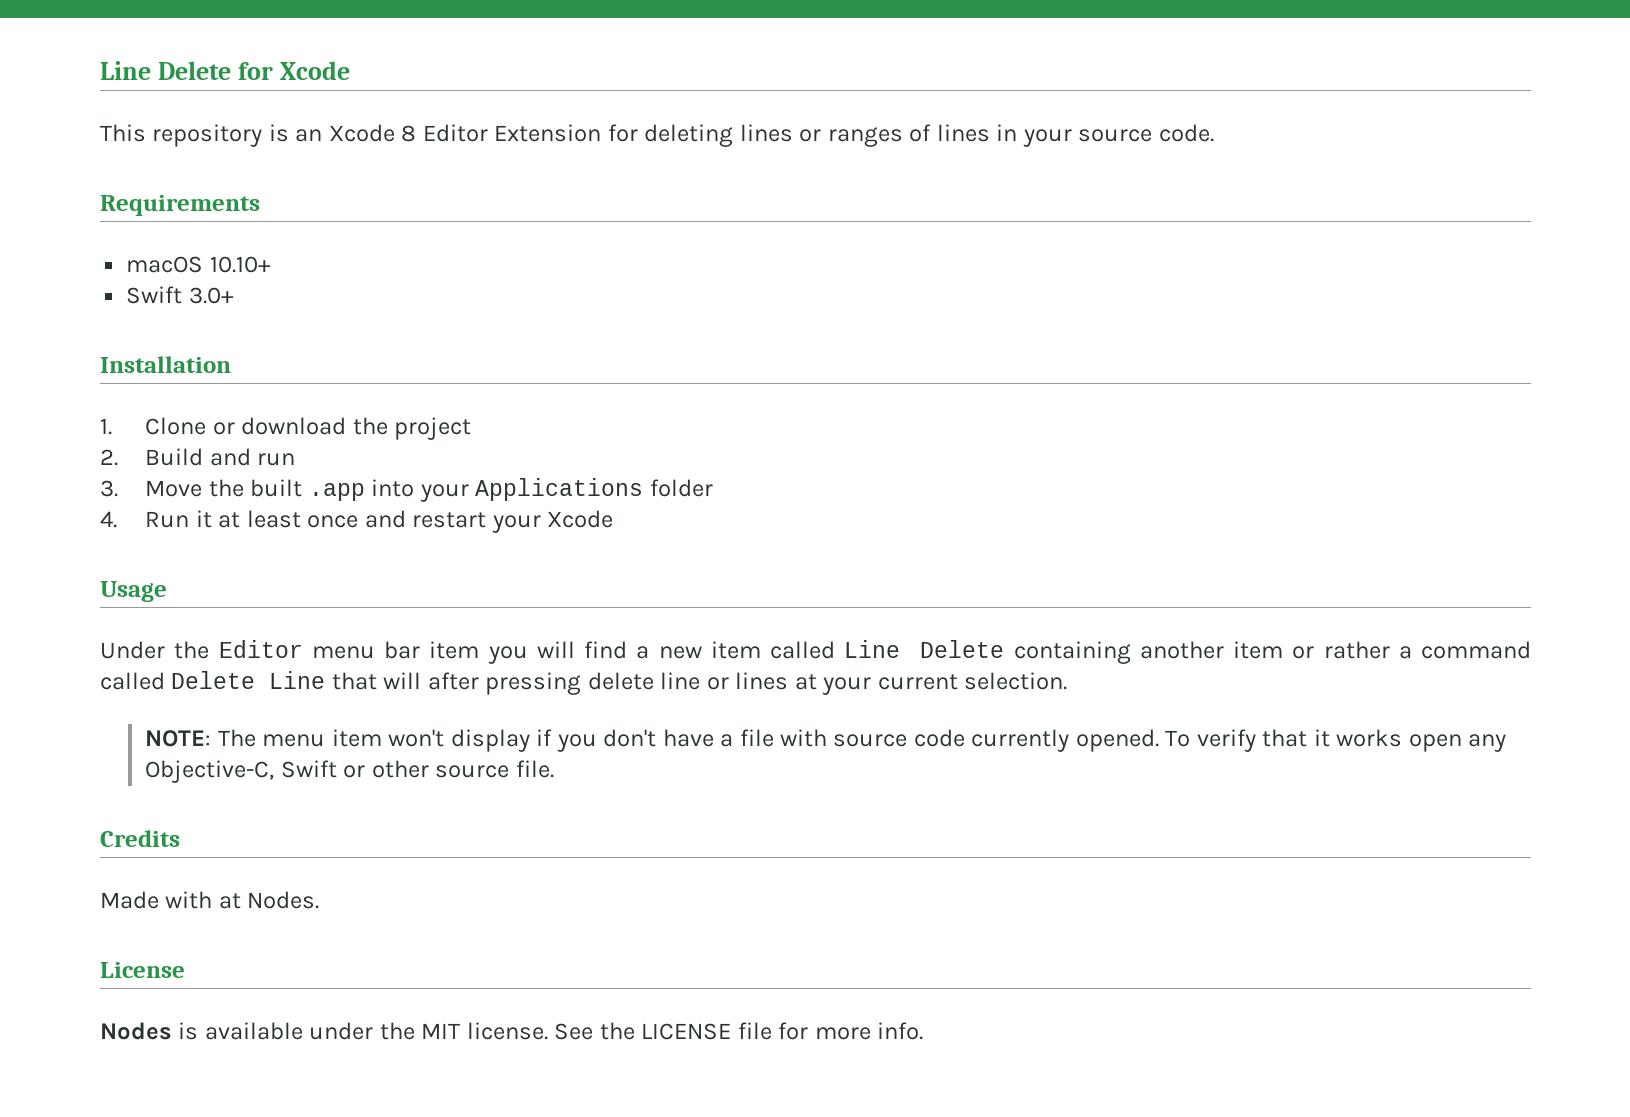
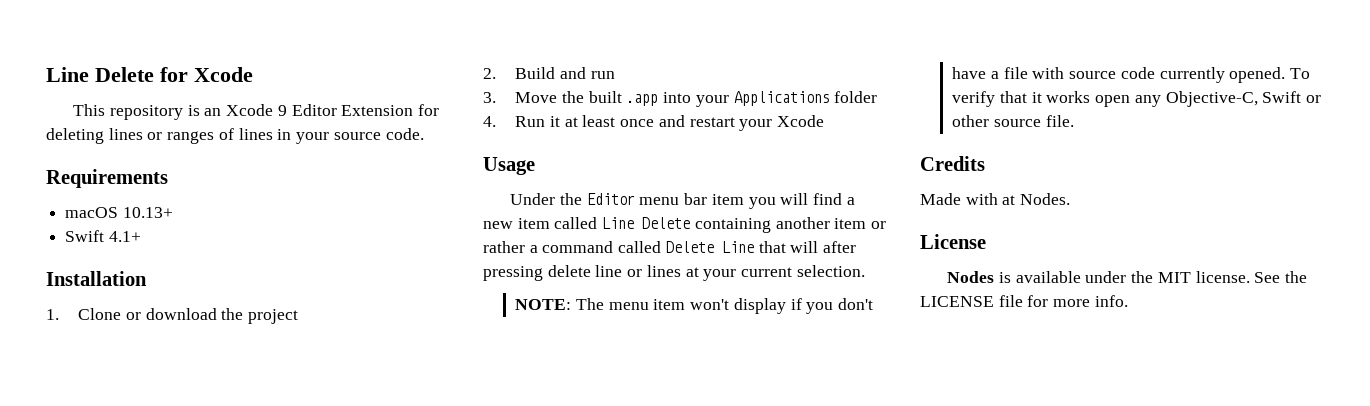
- This repository is an Xcode 8 Editor Extension for deleting lines or ranges of lines in your source code.
+ This repository is an Xcode 9 Editor Extension for deleting lines or ranges of lines in your source code.
- macOS 10.10+
- Swift 3.0+
+ macOS 10.13+
+ Swift 4.1+

